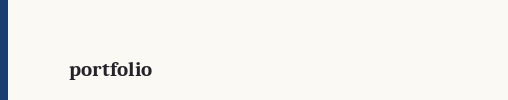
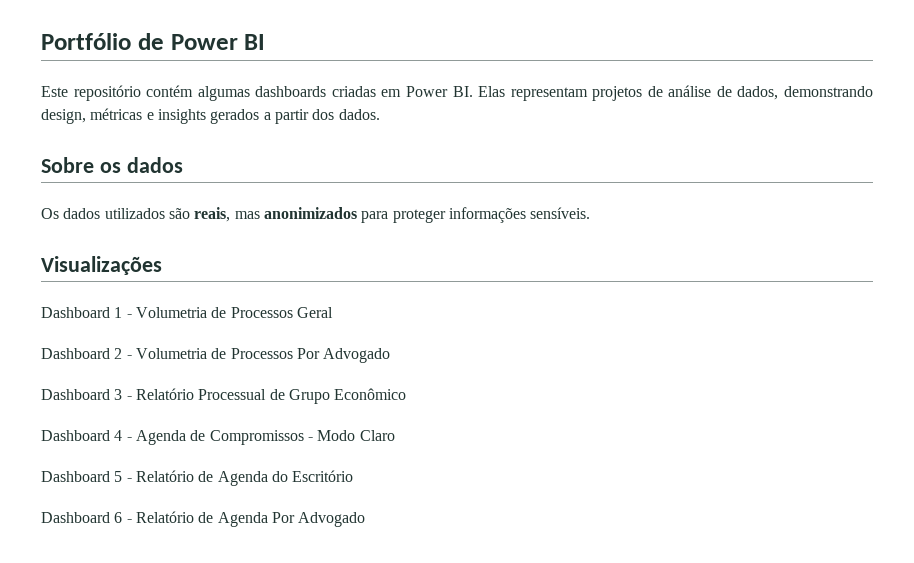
- portfolio
+ Portfólio de Power BI
+ Este repositório contém algumas dashboards criadas em Power BI. Elas representam projetos de análise de dados, demonstrando design, métricas e insights gerados a partir dos dados.
+ Sobre os dados
+ Os dados utilizados são reais, mas anonimizados para proteger informações sensíveis.
+ Visualizações
+ Dashboard 1 - Volumetria de Processos Geral
+ Dashboard 2 - Volumetria de Processos Por Advogado
+ Dashboard 3 - Relatório Processual de Grupo Econômico
+ Dashboard 4 - Agenda de Compromissos - Modo Claro
+ Dashboard 5 - Relatório de Agenda do Escritório
+ Dashboard 6 - Relatório de Agenda Por Advogado

